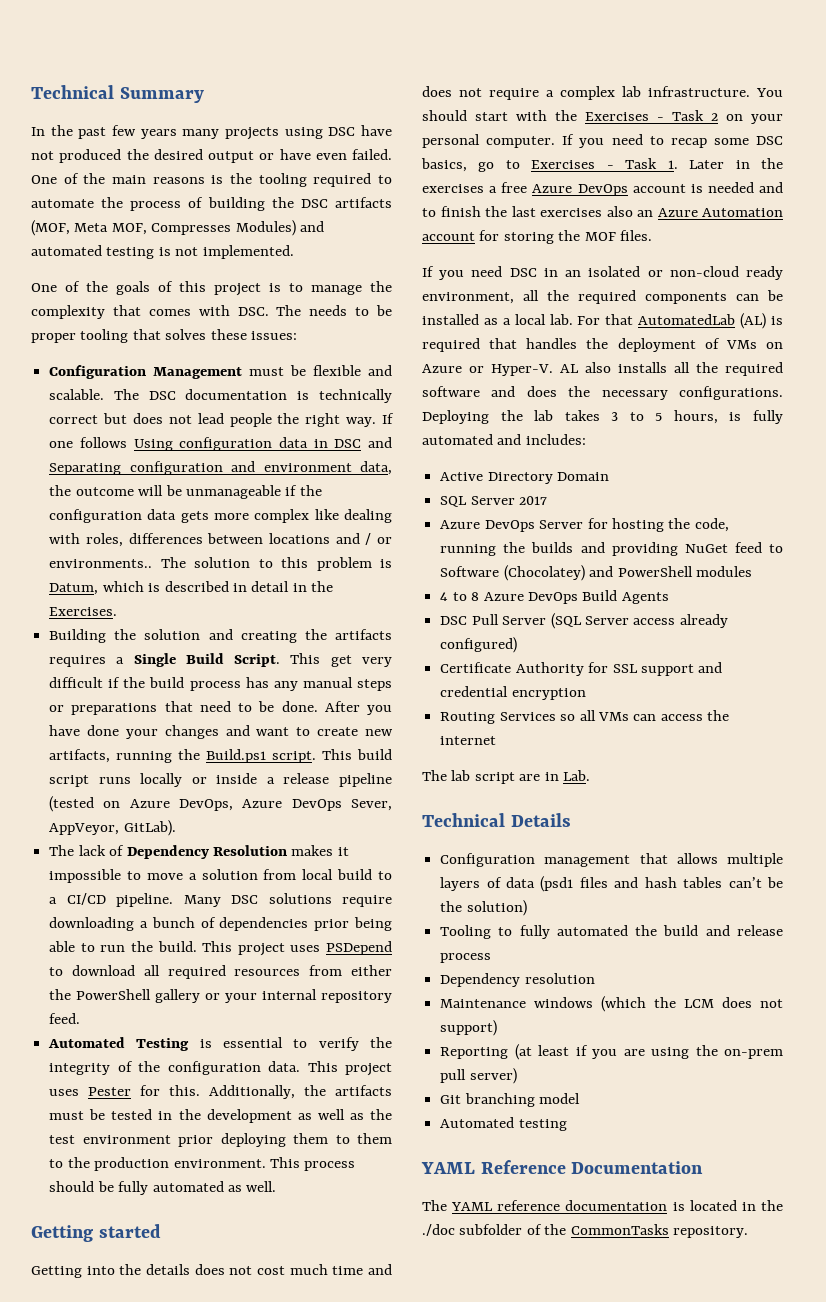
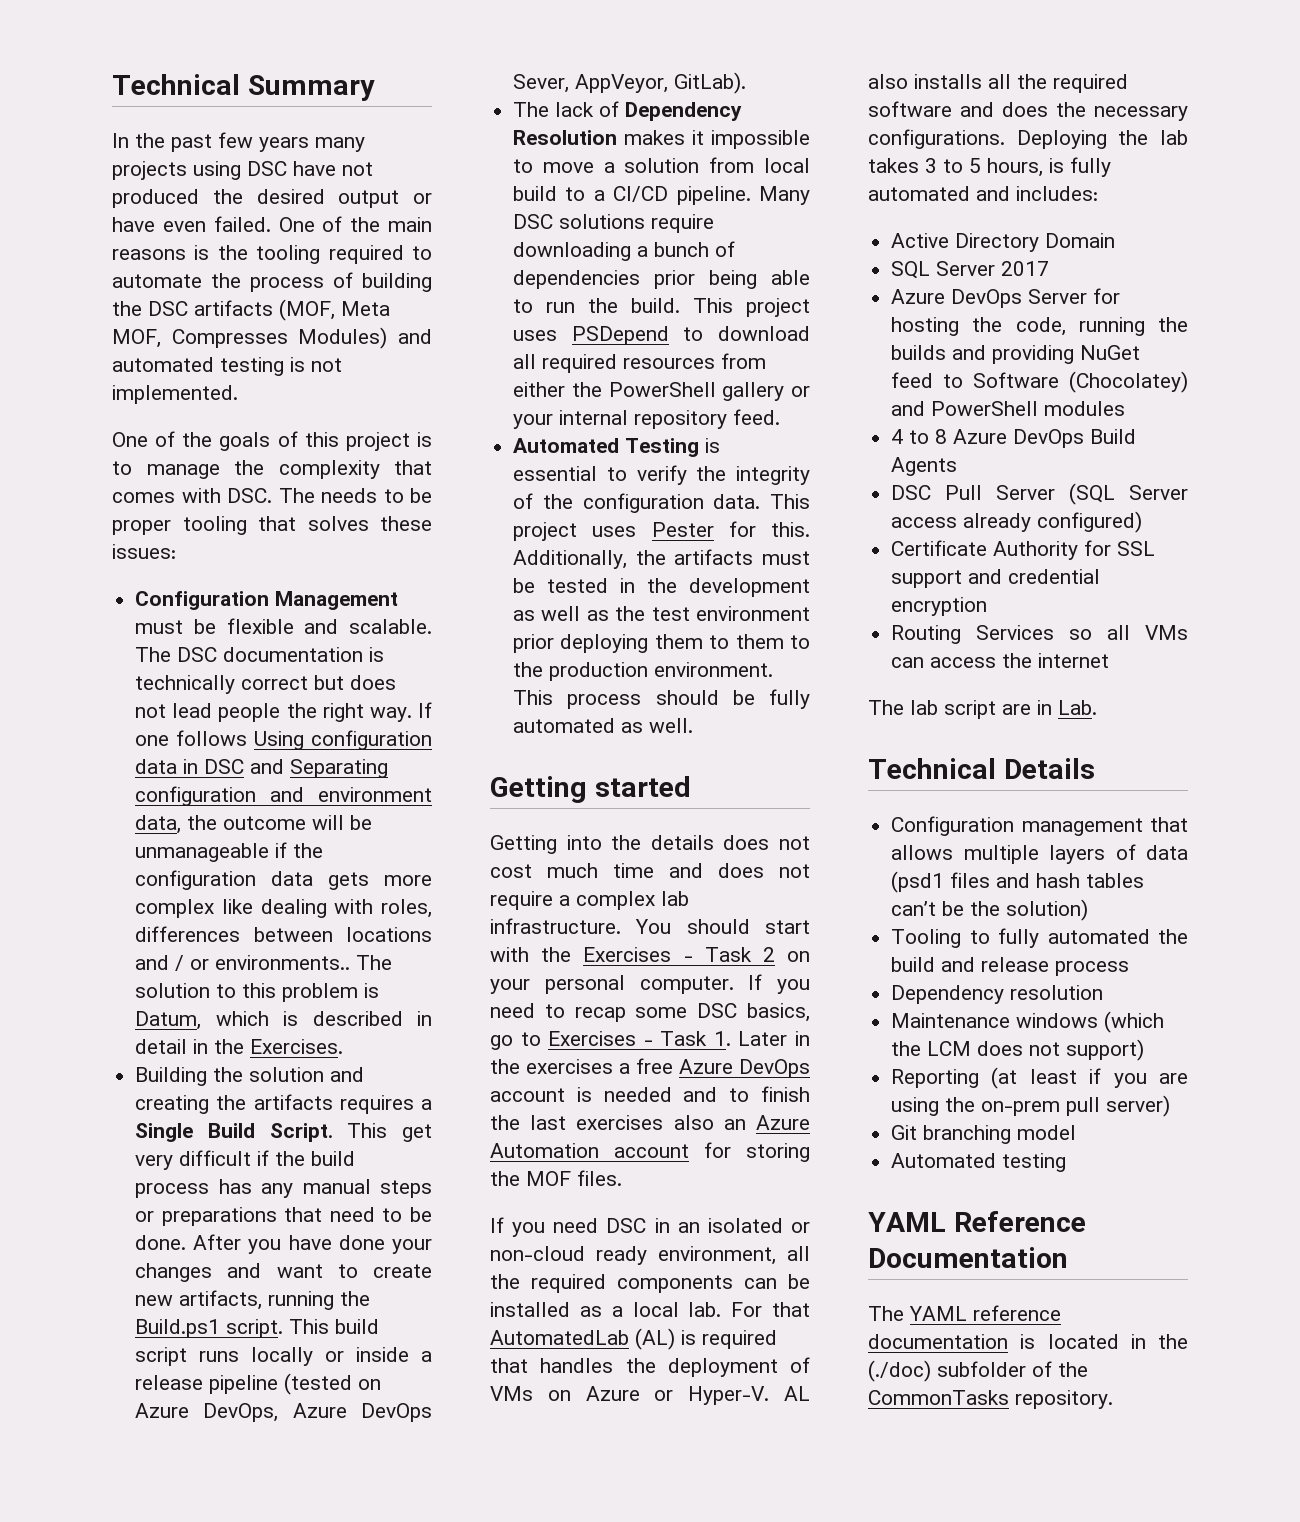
- The YAML reference documentation is located in the ./doc subfolder of the CommonTasks repository.
+ The YAML reference documentation is located in the (./doc) subfolder of the CommonTasks repository.

